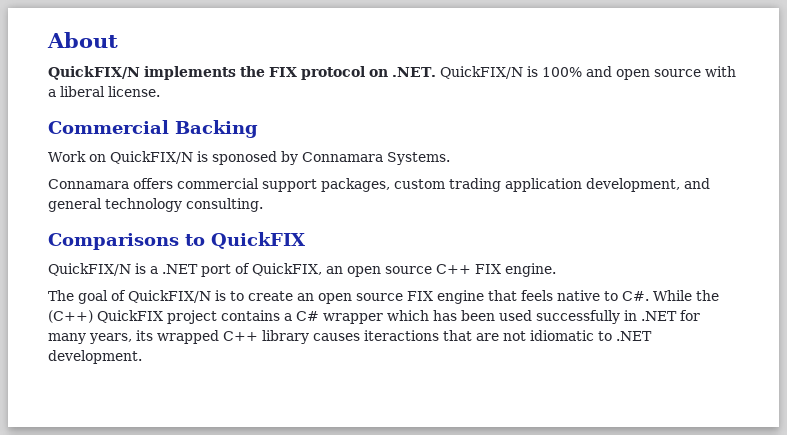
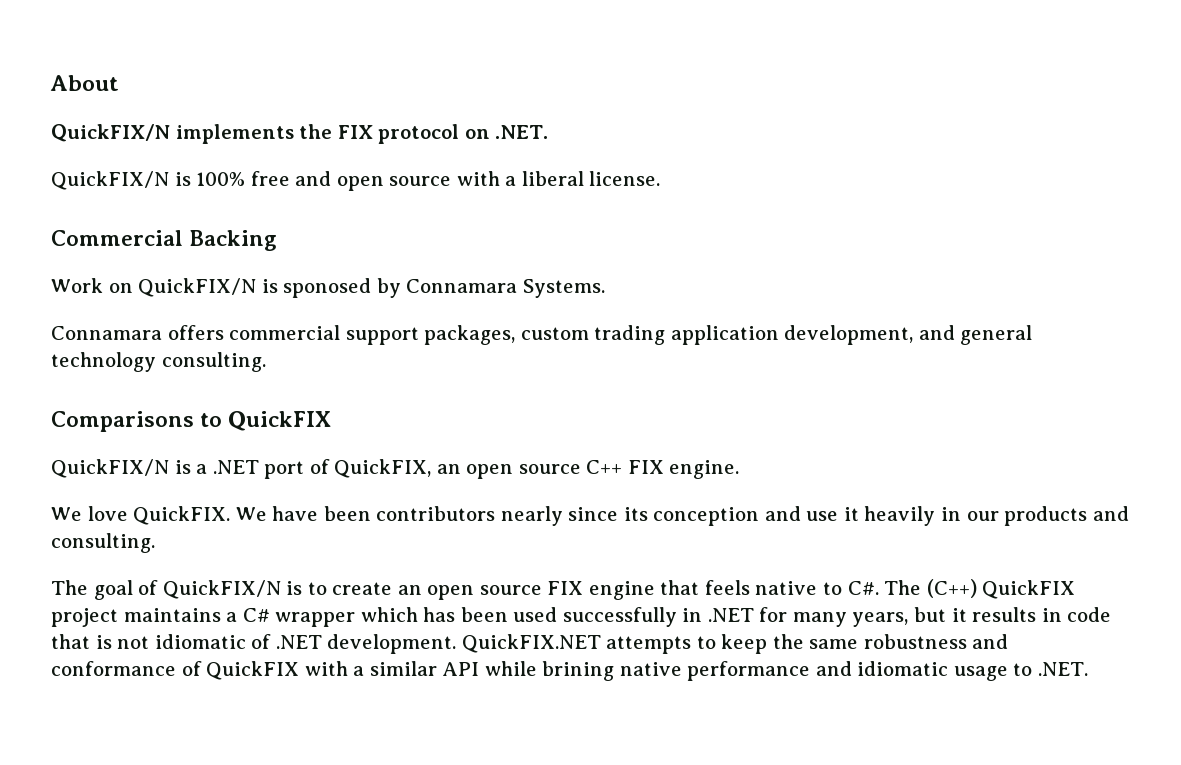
- QuickFIX/N implements the FIX protocol on .NET. QuickFIX/N is 100% and open source with a liberal license.
+ QuickFIX/N implements the FIX protocol on .NET.
+ QuickFIX/N is 100% free and open source with a liberal license.
+ We love QuickFIX. We have been contributors nearly since its conception and use it heavily in our products and consulting.
- The goal of QuickFIX/N is to create an open source FIX engine that feels native to C#. While the (C++) QuickFIX project contains a C# wrapper which has been used successfully in .NET for many years, its wrapped C++ library causes iteractions that are not idiomatic to .NET development.
+ The goal of QuickFIX/N is to create an open source FIX engine that feels native to C#. The (C++) QuickFIX project maintains a C# wrapper which has been used successfully in .NET for many years, but it results in code that is not idiomatic of .NET development.
+ QuickFIX.NET attempts to keep the same robustness and conformance of QuickFIX with a similar API while brining native performance and idiomatic usage to .NET.

